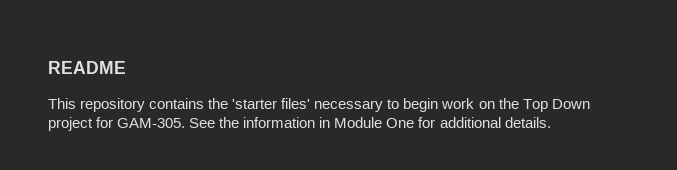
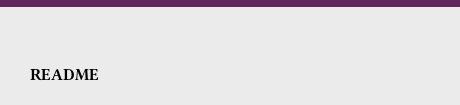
- This repository contains the 'starter files' necessary to begin work on the Top Down project for GAM-305. See the information in Module One for additional details.

